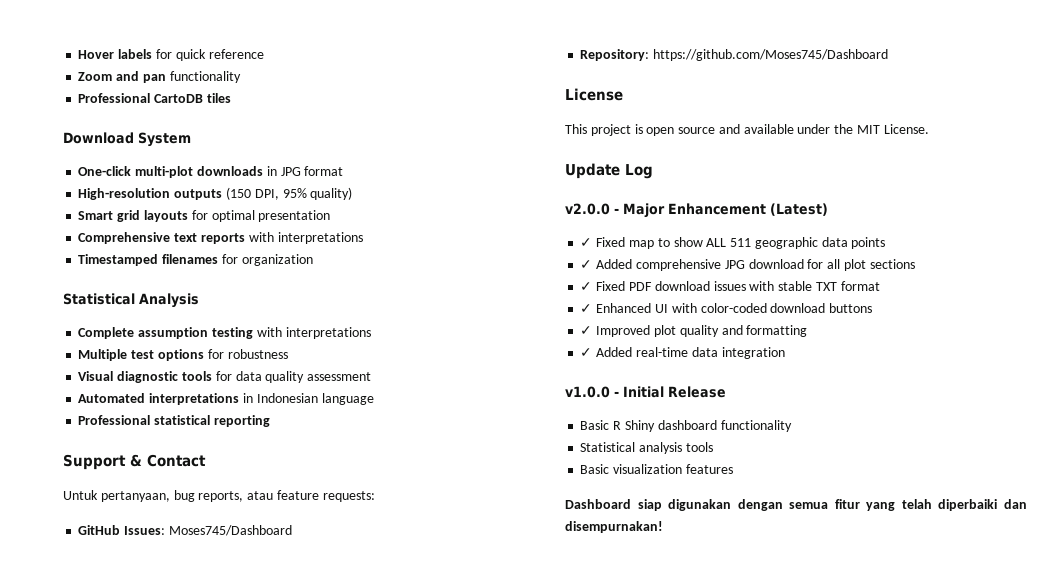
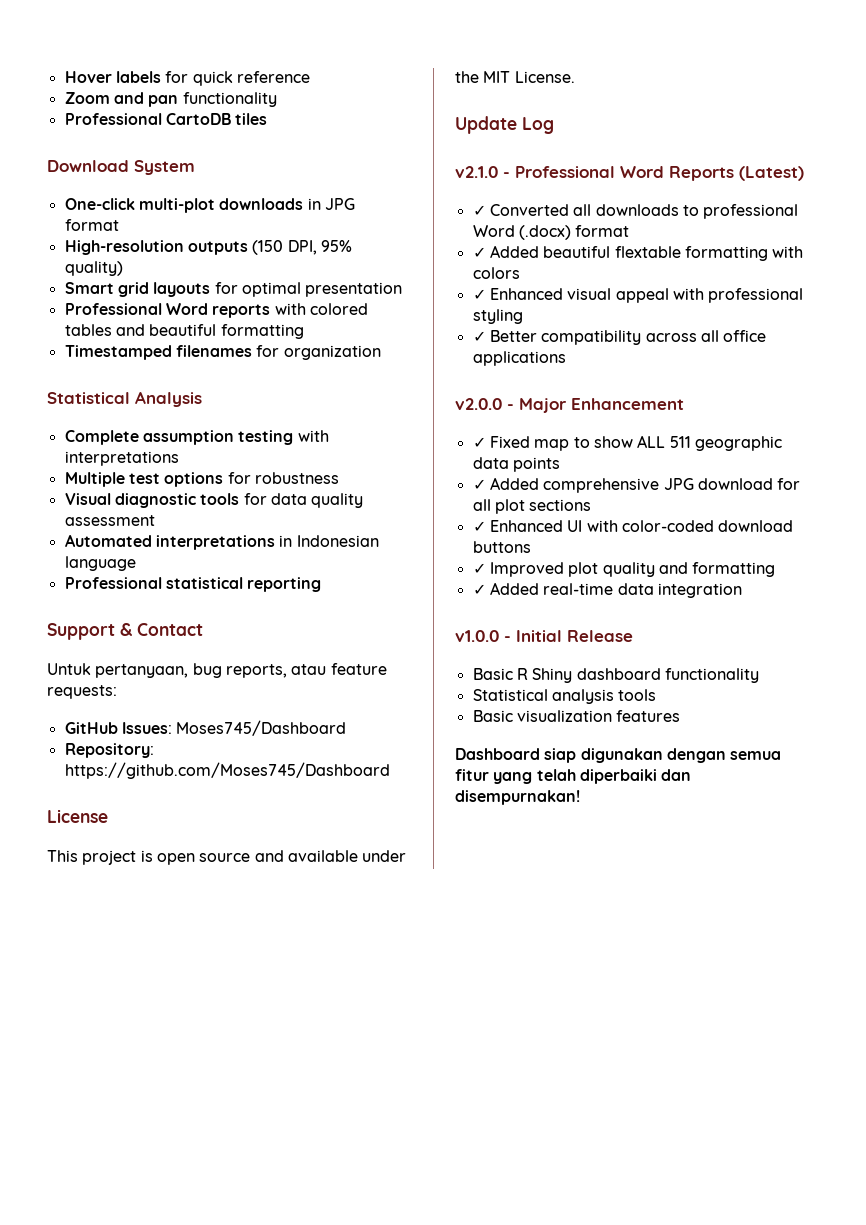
- Comprehensive text reports with interpretations
+ Professional Word reports with colored tables and beautiful formatting
+ v2.1.0 - Professional Word Reports (Latest)
+ ✓ Converted all downloads to professional Word (.docx) format
+ ✓ Added beautiful flextable formatting with colors
+ ✓ Enhanced visual appeal with professional styling
+ ✓ Better compatibility across all office applications
- v2.0.0 - Major Enhancement (Latest)
+ v2.0.0 - Major Enhancement
- ✓ Fixed PDF download issues with stable TXT format

